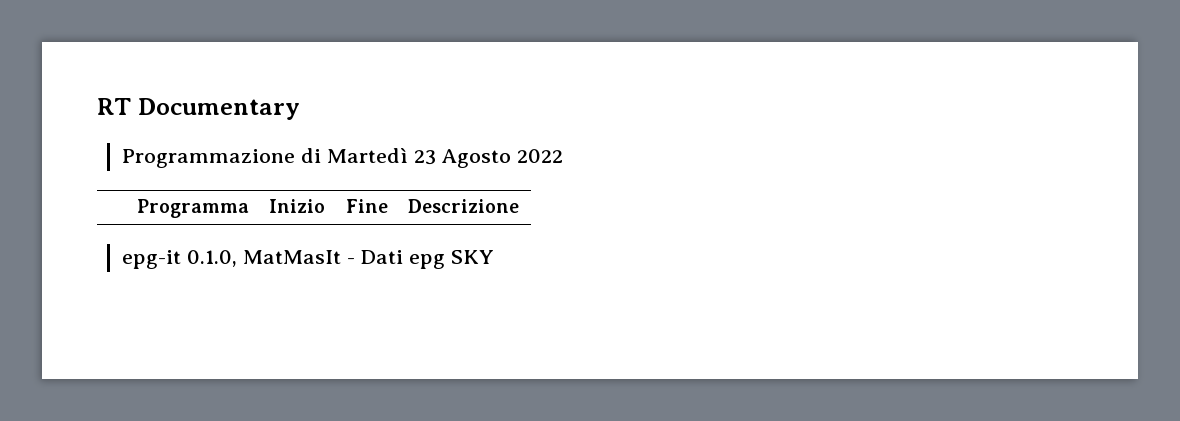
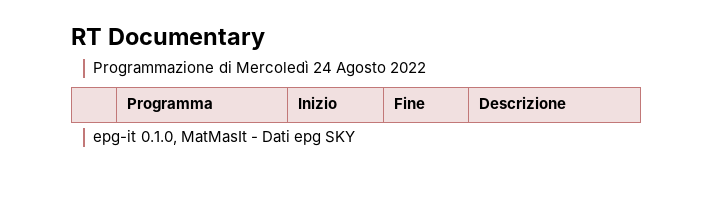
- Programmazione di Martedì 23 Agosto 2022
+ Programmazione di Mercoledì 24 Agosto 2022

